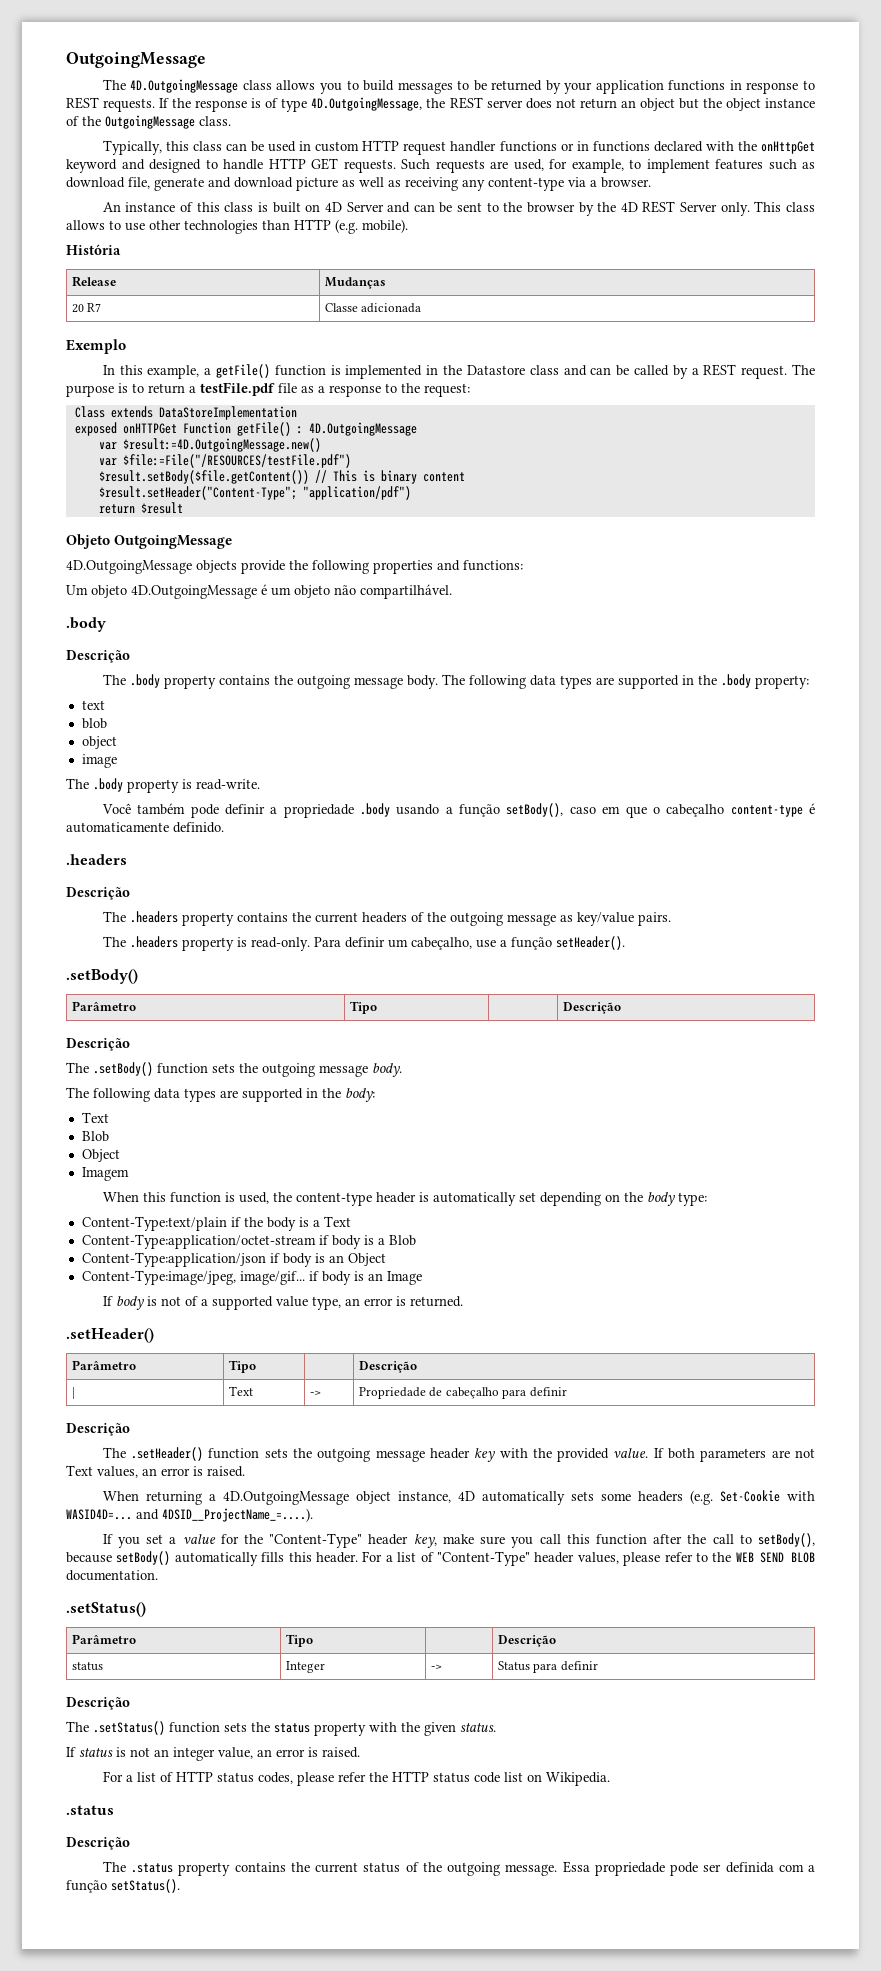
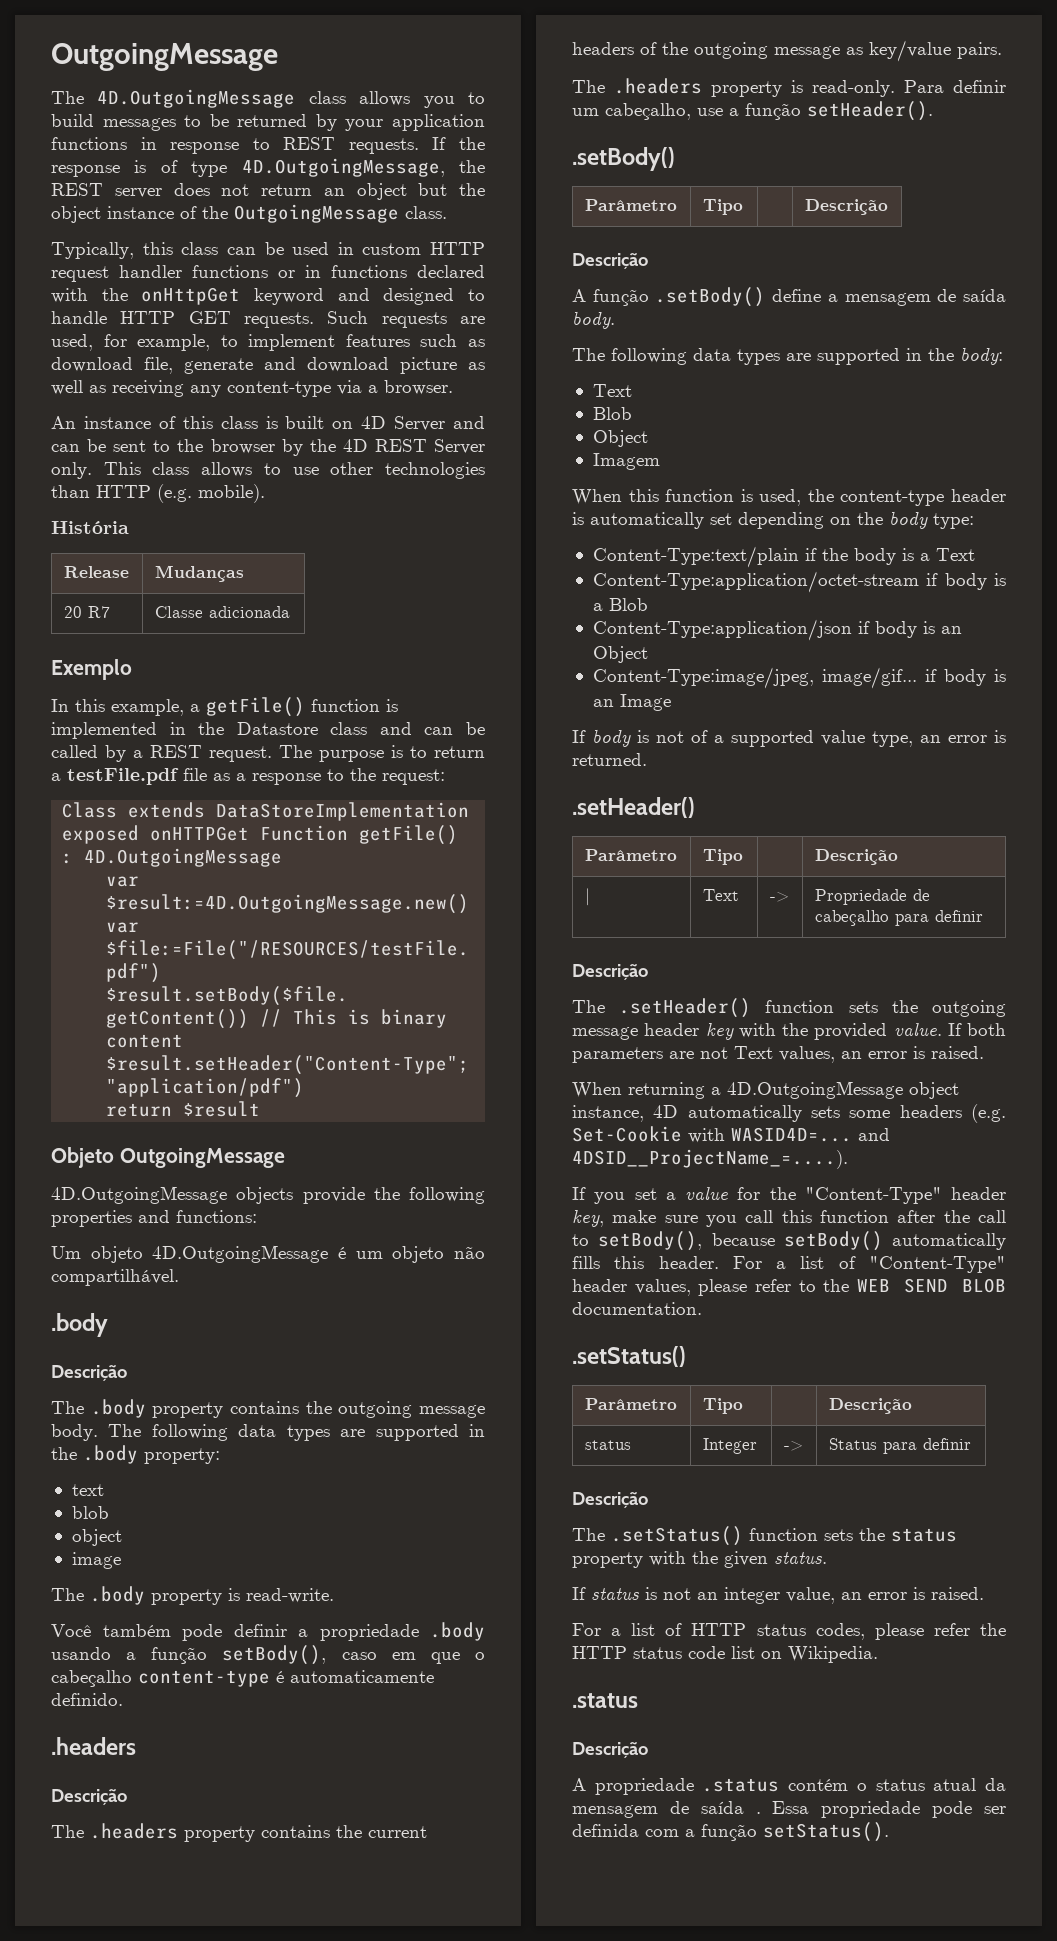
- The .setBody() function sets the outgoing message body.
+ A função .setBody() define a mensagem de saída body.
- The .status property contains the current status of the outgoing message.
+ A propriedade .status contém o status atual da mensagem de saída .

